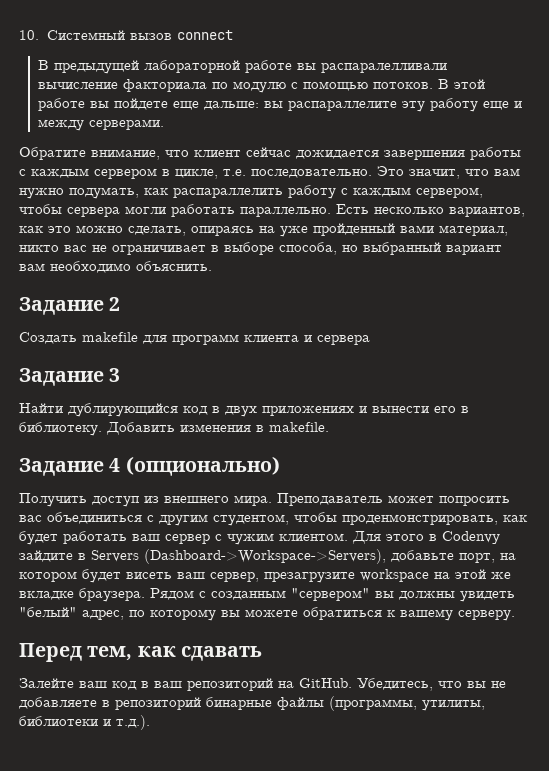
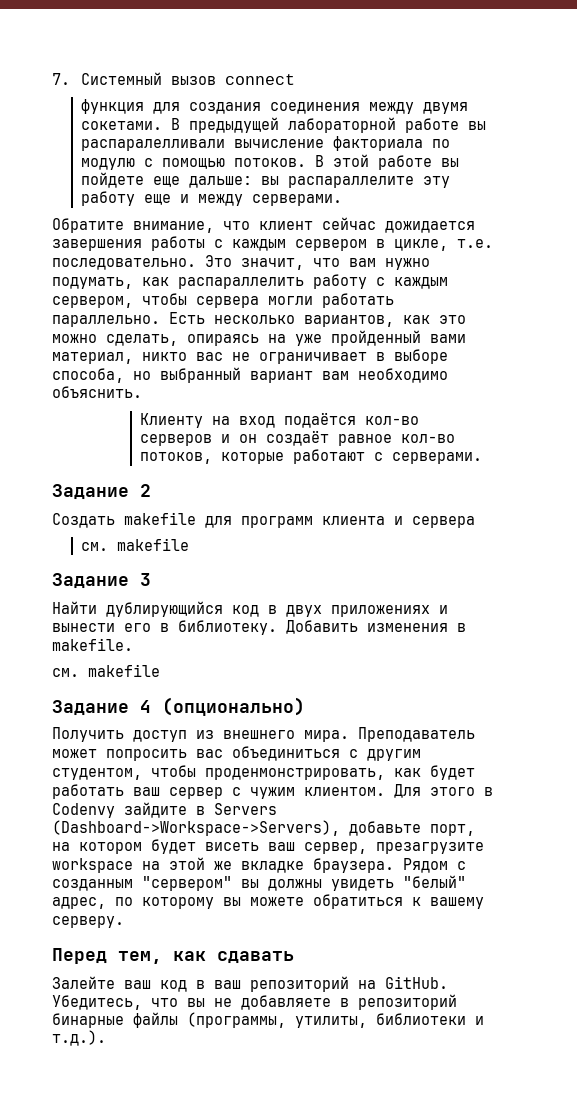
- 10. Системный вызов connect
+ 7. Системный вызов connect
+ функция для создания соединения между двумя сокетами.
+ Клиенту на вход подаётся кол-во серверов и он создаёт равное кол-во потоков, которые работают с серверами.
  Создать makefile для программ клиента и сервера
+ см. makefile
  Добавить изменения в makefile.
+ см. makefile

